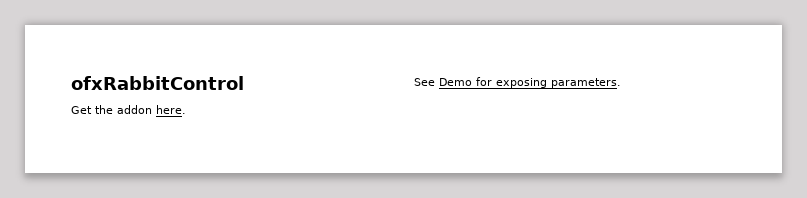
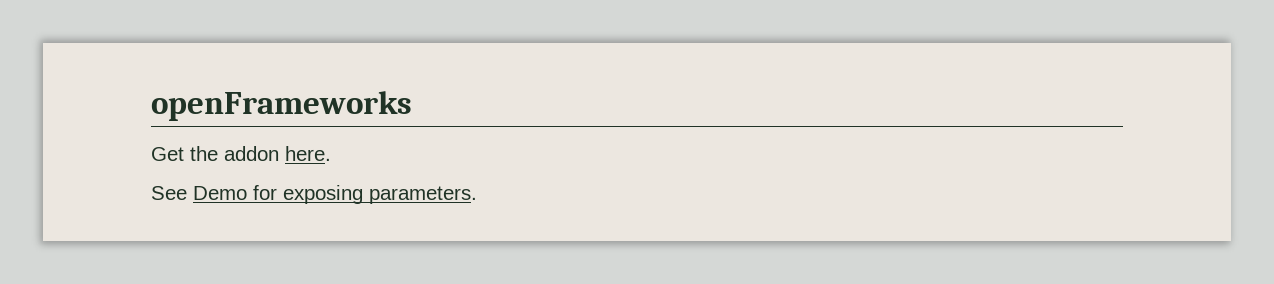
- ofxRabbitControl
+ openFrameworks

